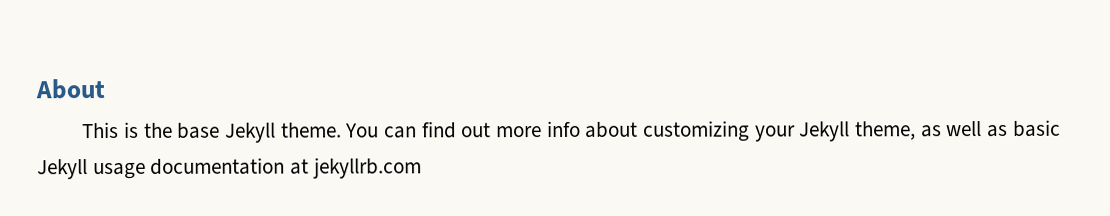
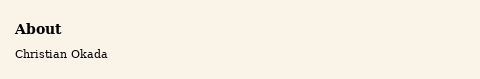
- This is the base Jekyll theme. You can find out more info about customizing your Jekyll theme, as well as basic Jekyll usage documentation at jekyllrb.com
+ Christian Okada

